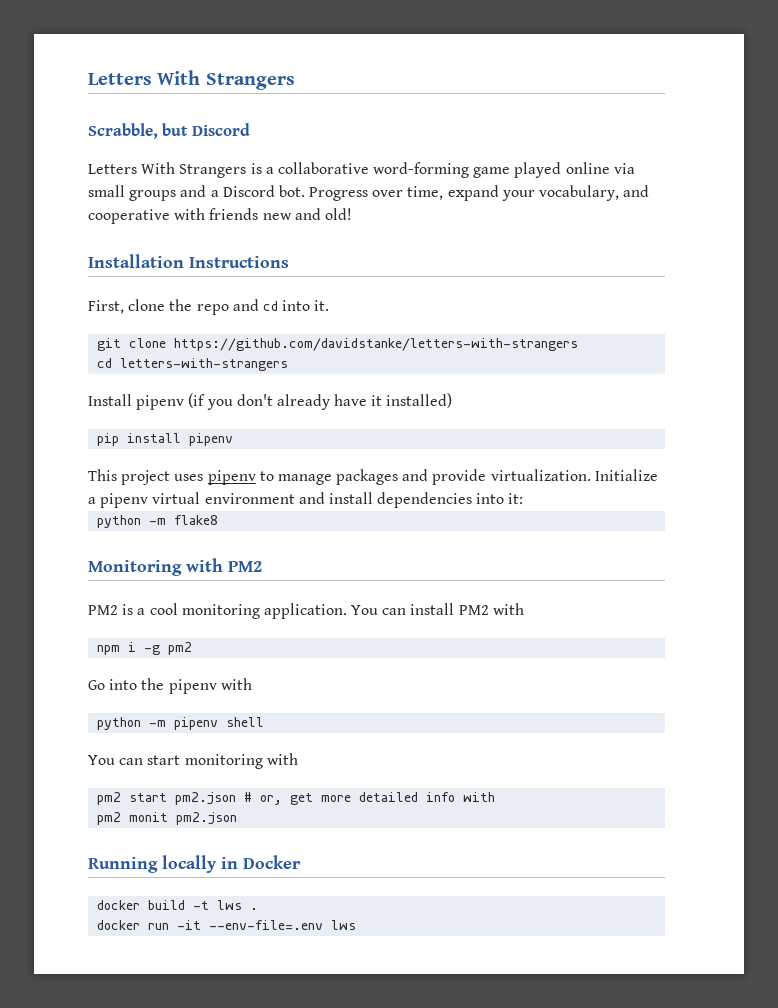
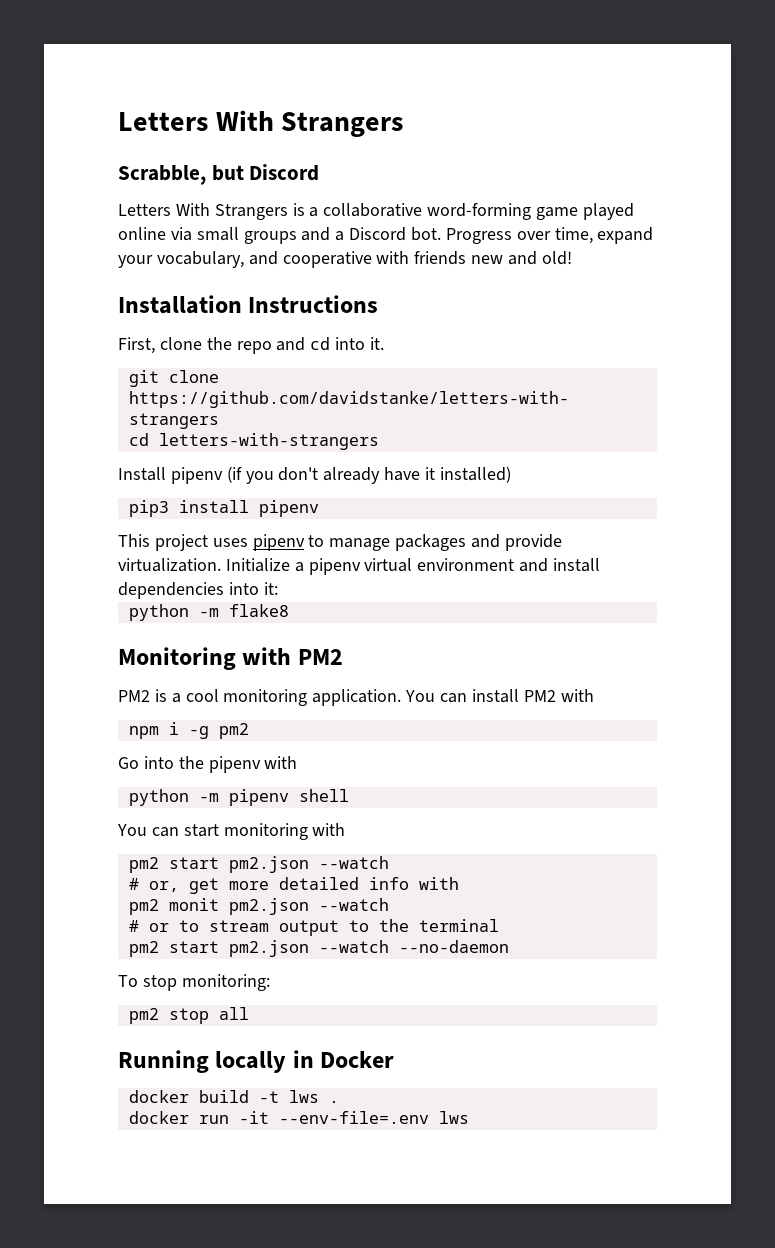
- pip install pipenv
+ pip3 install pipenv
  You can start monitoring with
- pm2 start pm2.json # or, get more detailed info with
+ pm2 start pm2.json --watch
+ # or, get more detailed info with
- pm2 monit pm2.json
+ pm2 monit pm2.json --watch
+ # or to stream output to the terminal
+ pm2 start pm2.json --watch --no-daemon
+ To stop monitoring:
+ pm2 stop all

